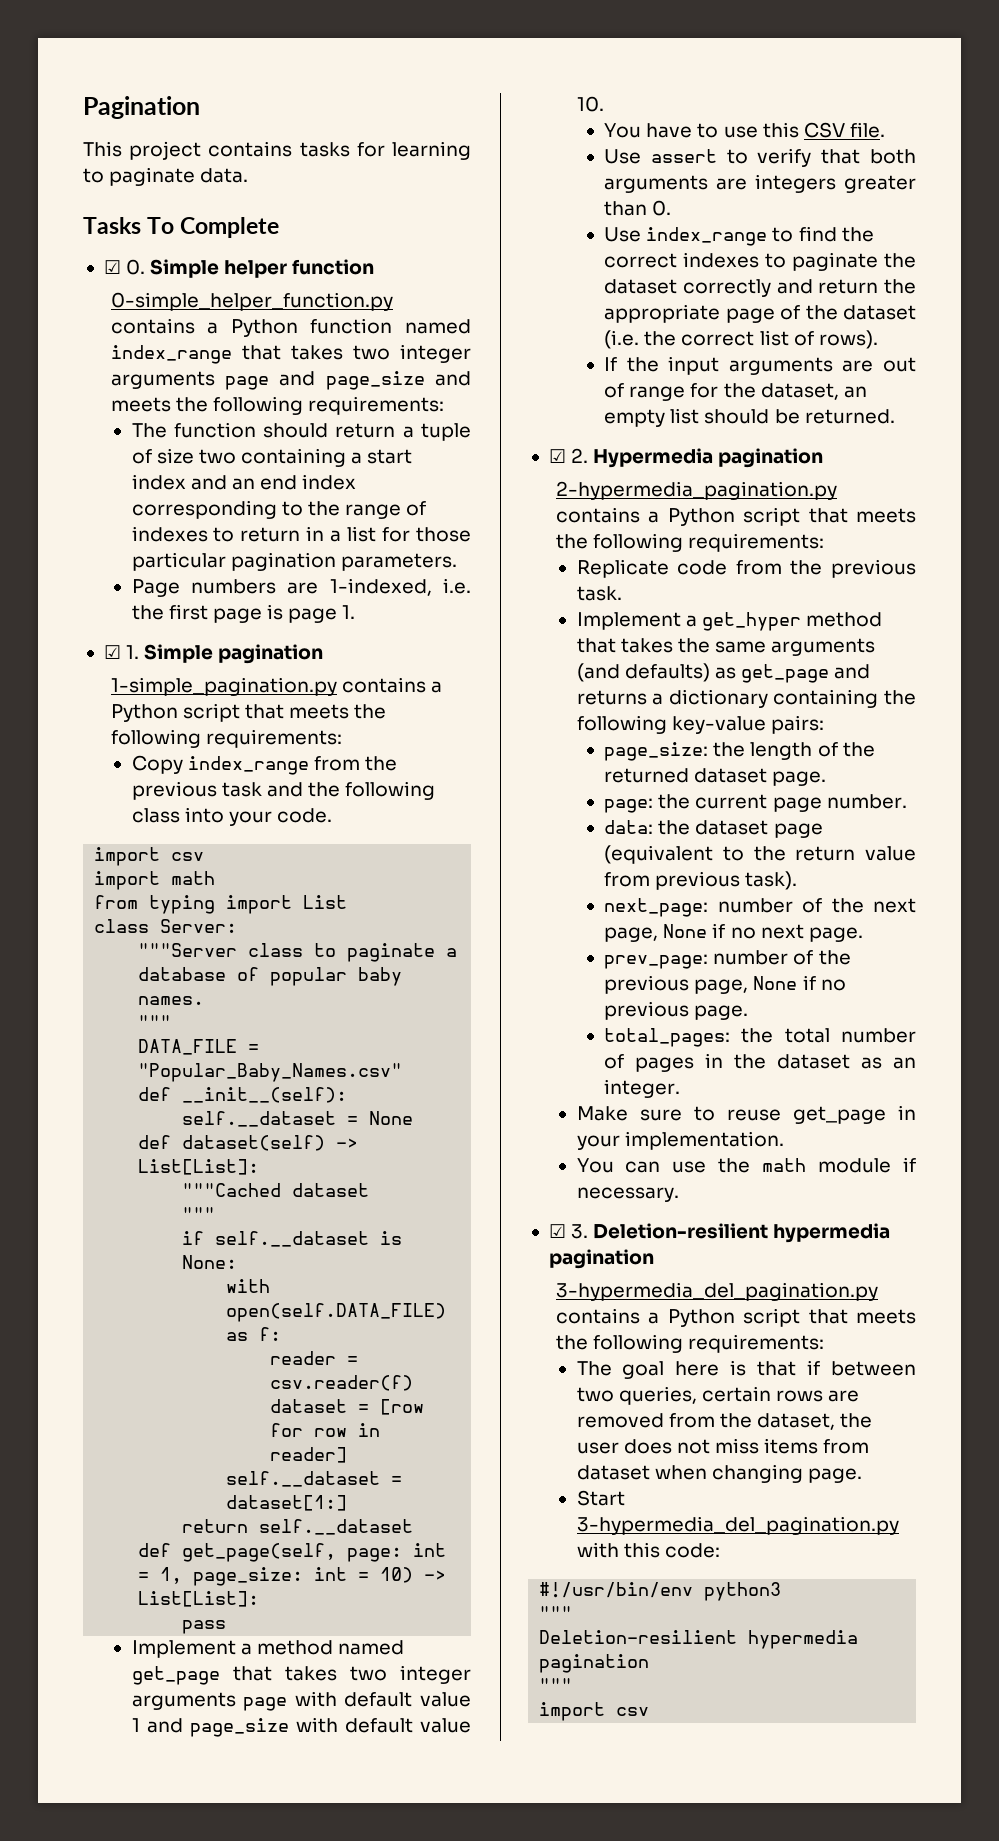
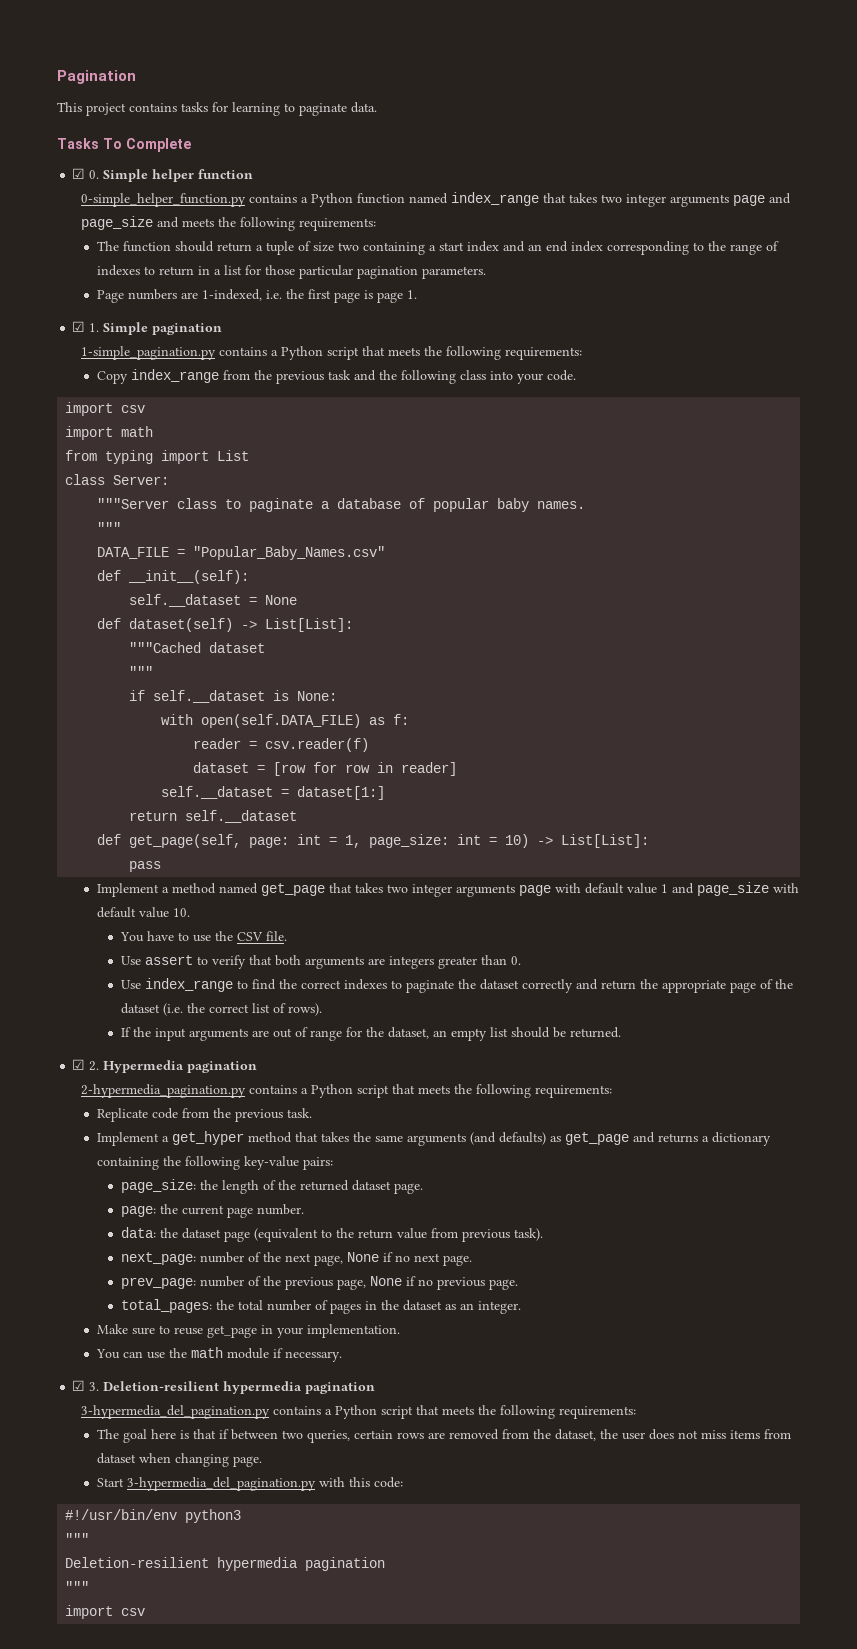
- You have to use this CSV file.
+ You have to use the CSV file.

